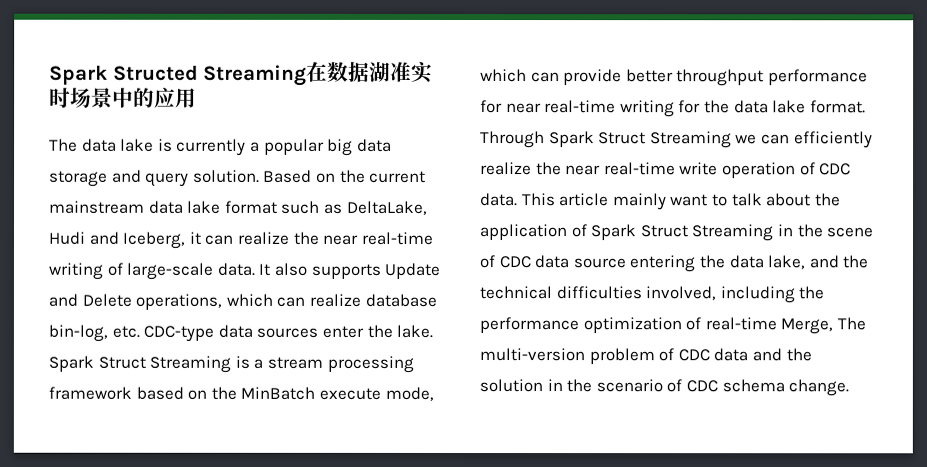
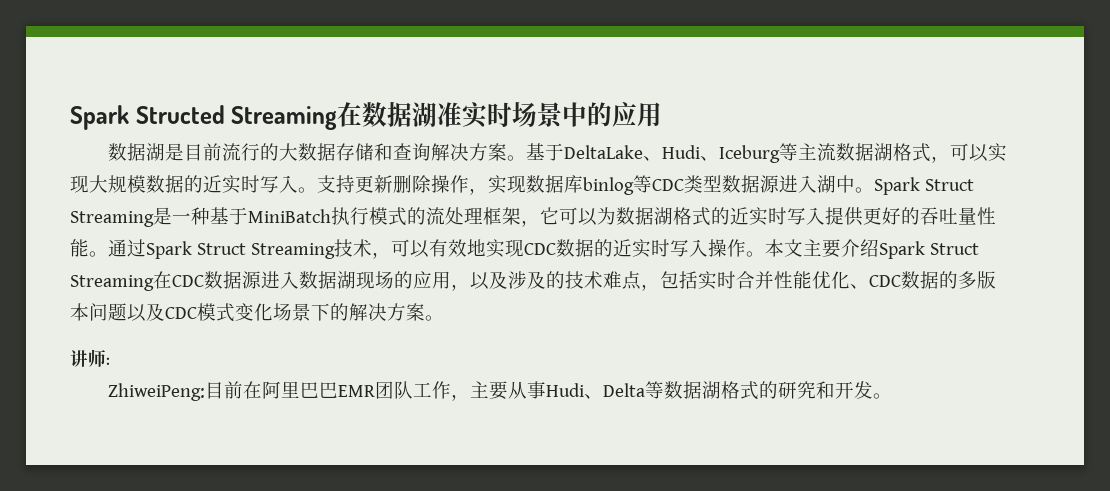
- The data lake is currently a popular big data storage and query solution. Based on the current mainstream data lake format such as DeltaLake, Hudi and Iceberg, it can realize the near real-time writing of large-scale data. It also supports Update and Delete operations, which can realize database bin-log, etc. CDC-type data sources enter the lake. Spark Struct Streaming is a stream processing framework based on the MinBatch execute mode, which can provide better throughput performance for near real-time writing for the data lake format. Through Spark Struct Streaming we can efficiently realize the near real-time write operation of CDC data. This article mainly want to talk about the application of Spark Struct Streaming in the scene of CDC data source entering the data lake, and the technical difficulties involved, including the performance optimization of real-time Merge, The multi-version problem of CDC data and the solution in the scenario of CDC schema change.
+ 数据湖是目前流行的大数据存储和查询解决方案。基于DeltaLake、Hudi、Iceburg等主流数据湖格式，可以实现大规模数据的近实时写入。支持更新删除操作，实现数据库binlog等CDC类型数据源进入湖中。Spark Struct Streaming是一种基于MiniBatch执行模式的流处理框架，它可以为数据湖格式的近实时写入提供更好的吞吐量性能。通过Spark Struct Streaming技术，可以有效地实现CDC数据的近实时写入操作。本文主要介绍Spark Struct Streaming在CDC数据源进入数据湖现场的应用，以及涉及的技术难点，包括实时合并性能优化、CDC数据的多版本问题以及CDC模式变化场景下的解决方案。
+ 讲师:
+ ZhiweiPeng:目前在阿里巴巴EMR团队工作，主要从事Hudi、Delta等数据湖格式的研究和开发。

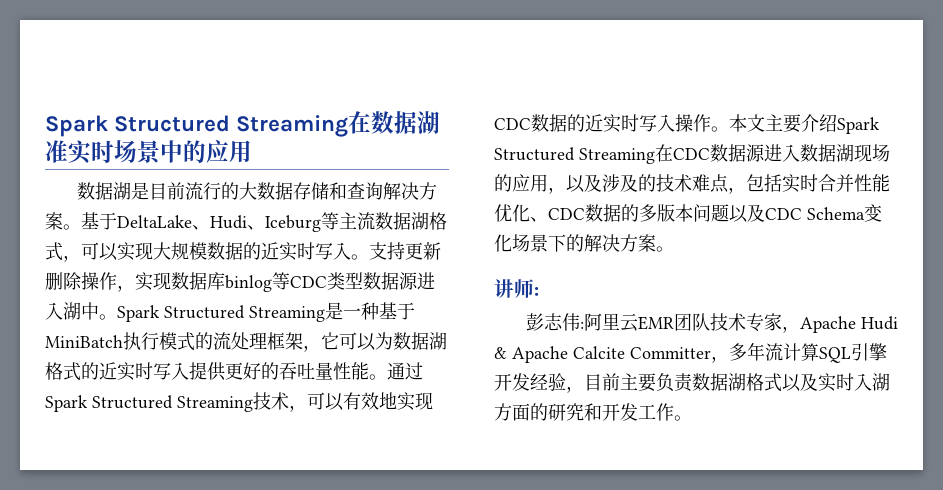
- Spark Structed Streaming在数据湖准实时场景中的应用
+ Spark Structured Streaming在数据湖准实时场景中的应用
- Spark Struct Streaming是一种基于MiniBatch执行模式的流处理框架，它可以为数据湖格式的近实时写入提供更好的吞吐量性能。
+ Spark Structured Streaming是一种基于MiniBatch执行模式的流处理框架，它可以为数据湖格式的近实时写入提供更好的吞吐量性能。
- 通过Spark Struct Streaming技术，可以有效地实现CDC数据的近实时写入操作。
+ 通过Spark Structured Streaming技术，可以有效地实现CDC数据的近实时写入操作。
- 本文主要介绍Spark Struct Streaming在CDC数据源进入数据湖现场的应用，以及涉及的技术难点，包括实时合并性能优化、CDC数据的多版本问题以及CDC模式变化场景下的解决方案。
+ 本文主要介绍Spark Structured Streaming在CDC数据源进入数据湖现场的应用，以及涉及的技术难点，包括实时合并性能优化、CDC数据的多版本问题以及CDC Schema变化场景下的解决方案。
- ZhiweiPeng:目前在阿里巴巴EMR团队工作，主要从事Hudi、Delta等数据湖格式的研究和开发。
+ 彭志伟:阿里云EMR团队技术专家，Apache Hudi & Apache Calcite Committer，多年流计算SQL引擎开发经验，目前主要负责数据湖格式以及实时入湖方面的研究和开发工作。

